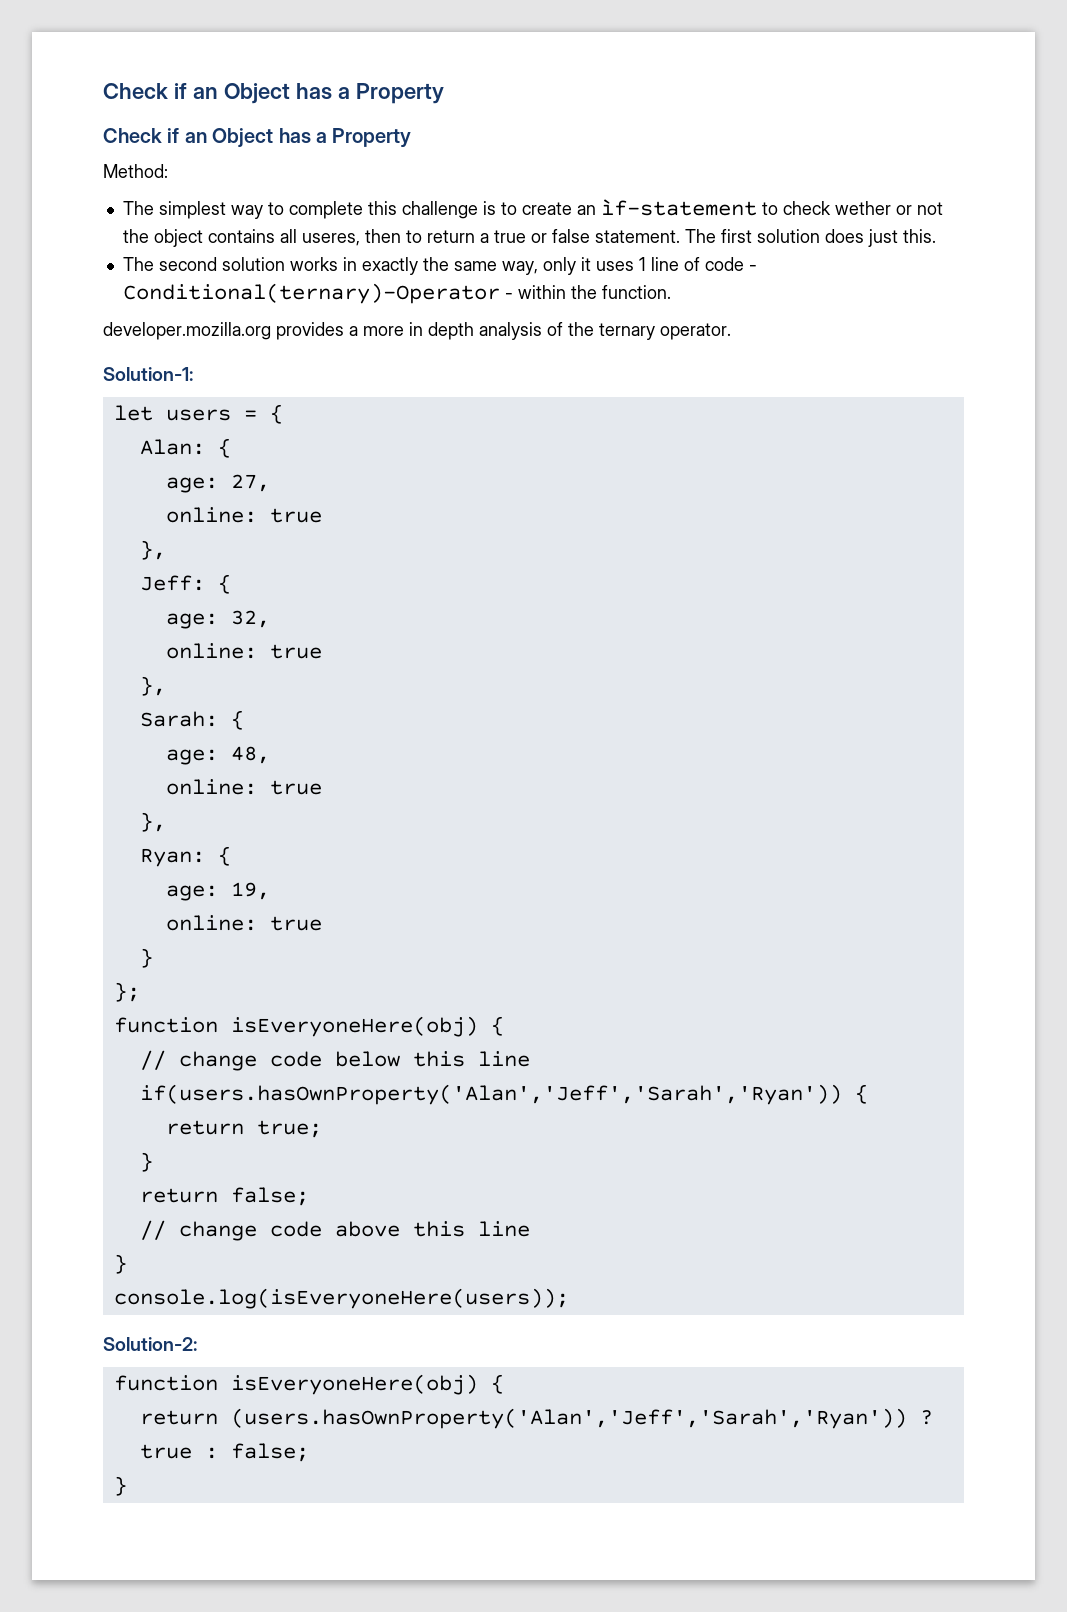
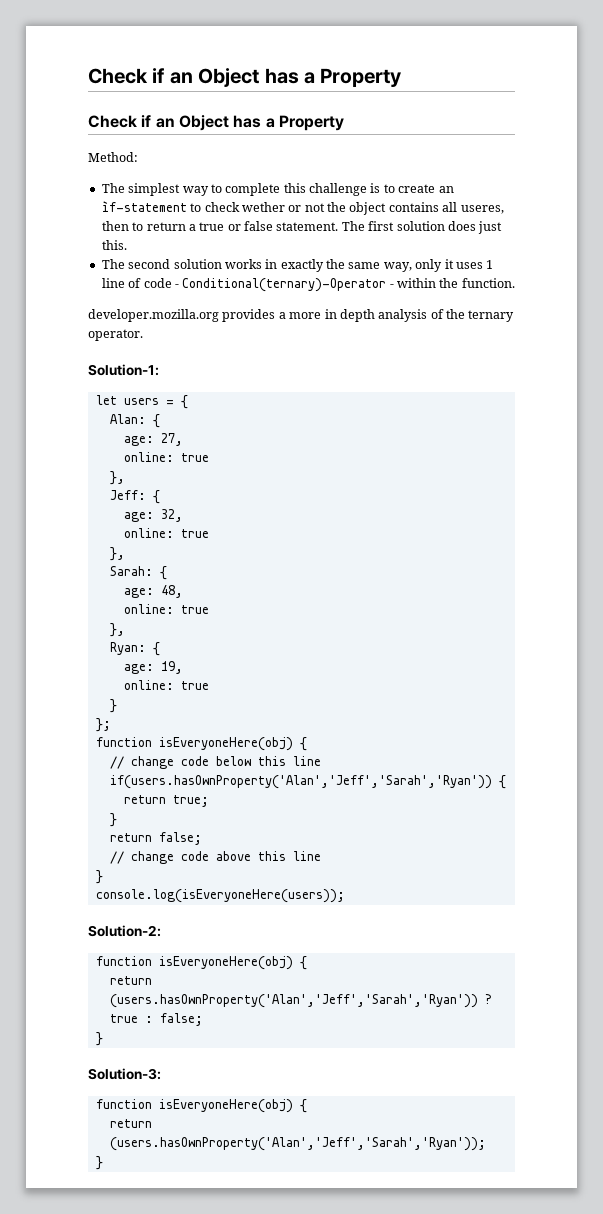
+ Solution-3:
+ function isEveryoneHere(obj) {
+ return (users.hasOwnProperty('Alan','Jeff','Sarah','Ryan'));
+ }

